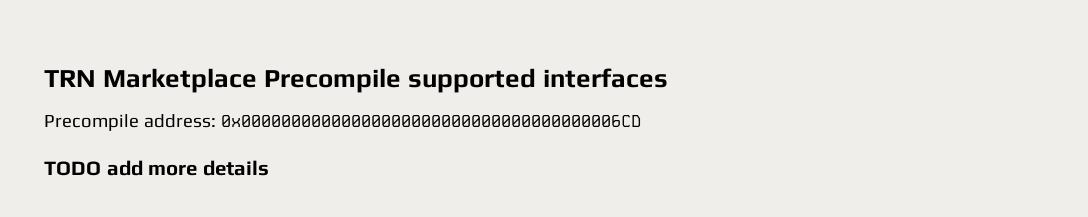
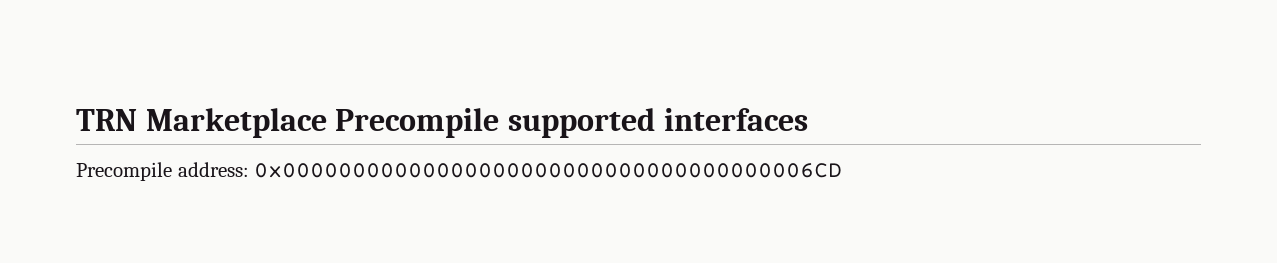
- TODO add more details

